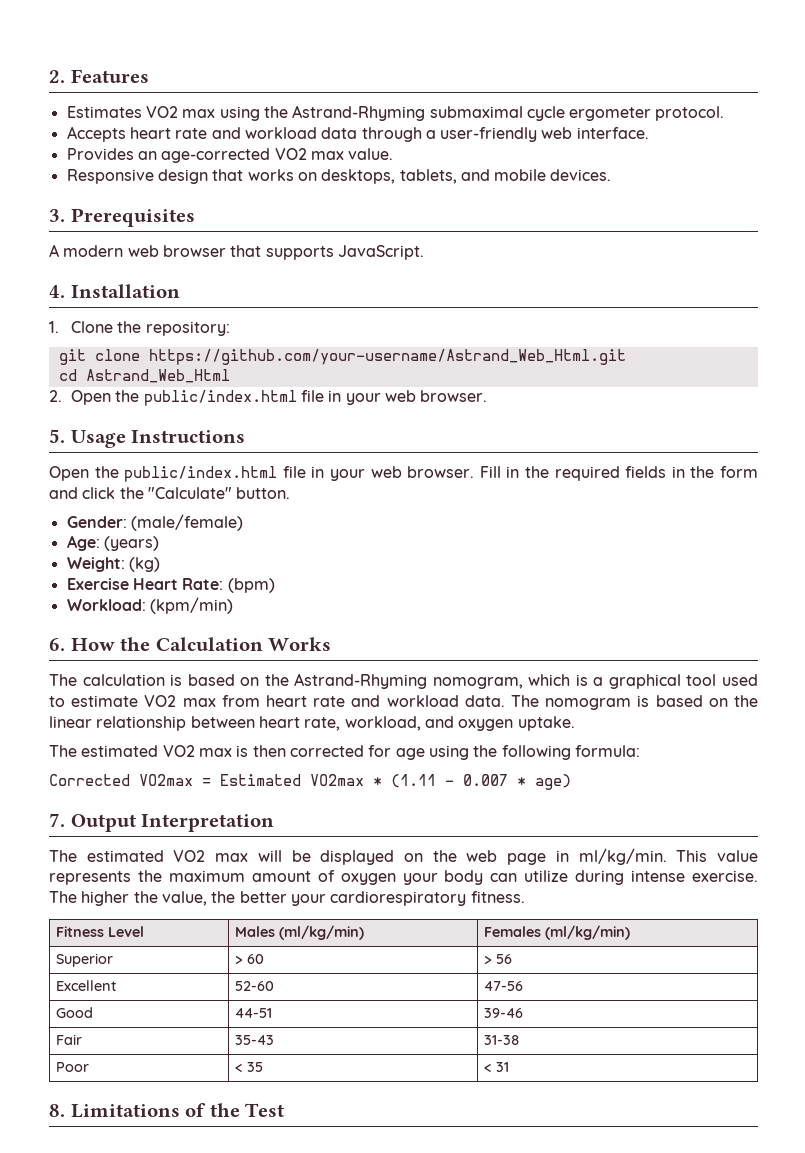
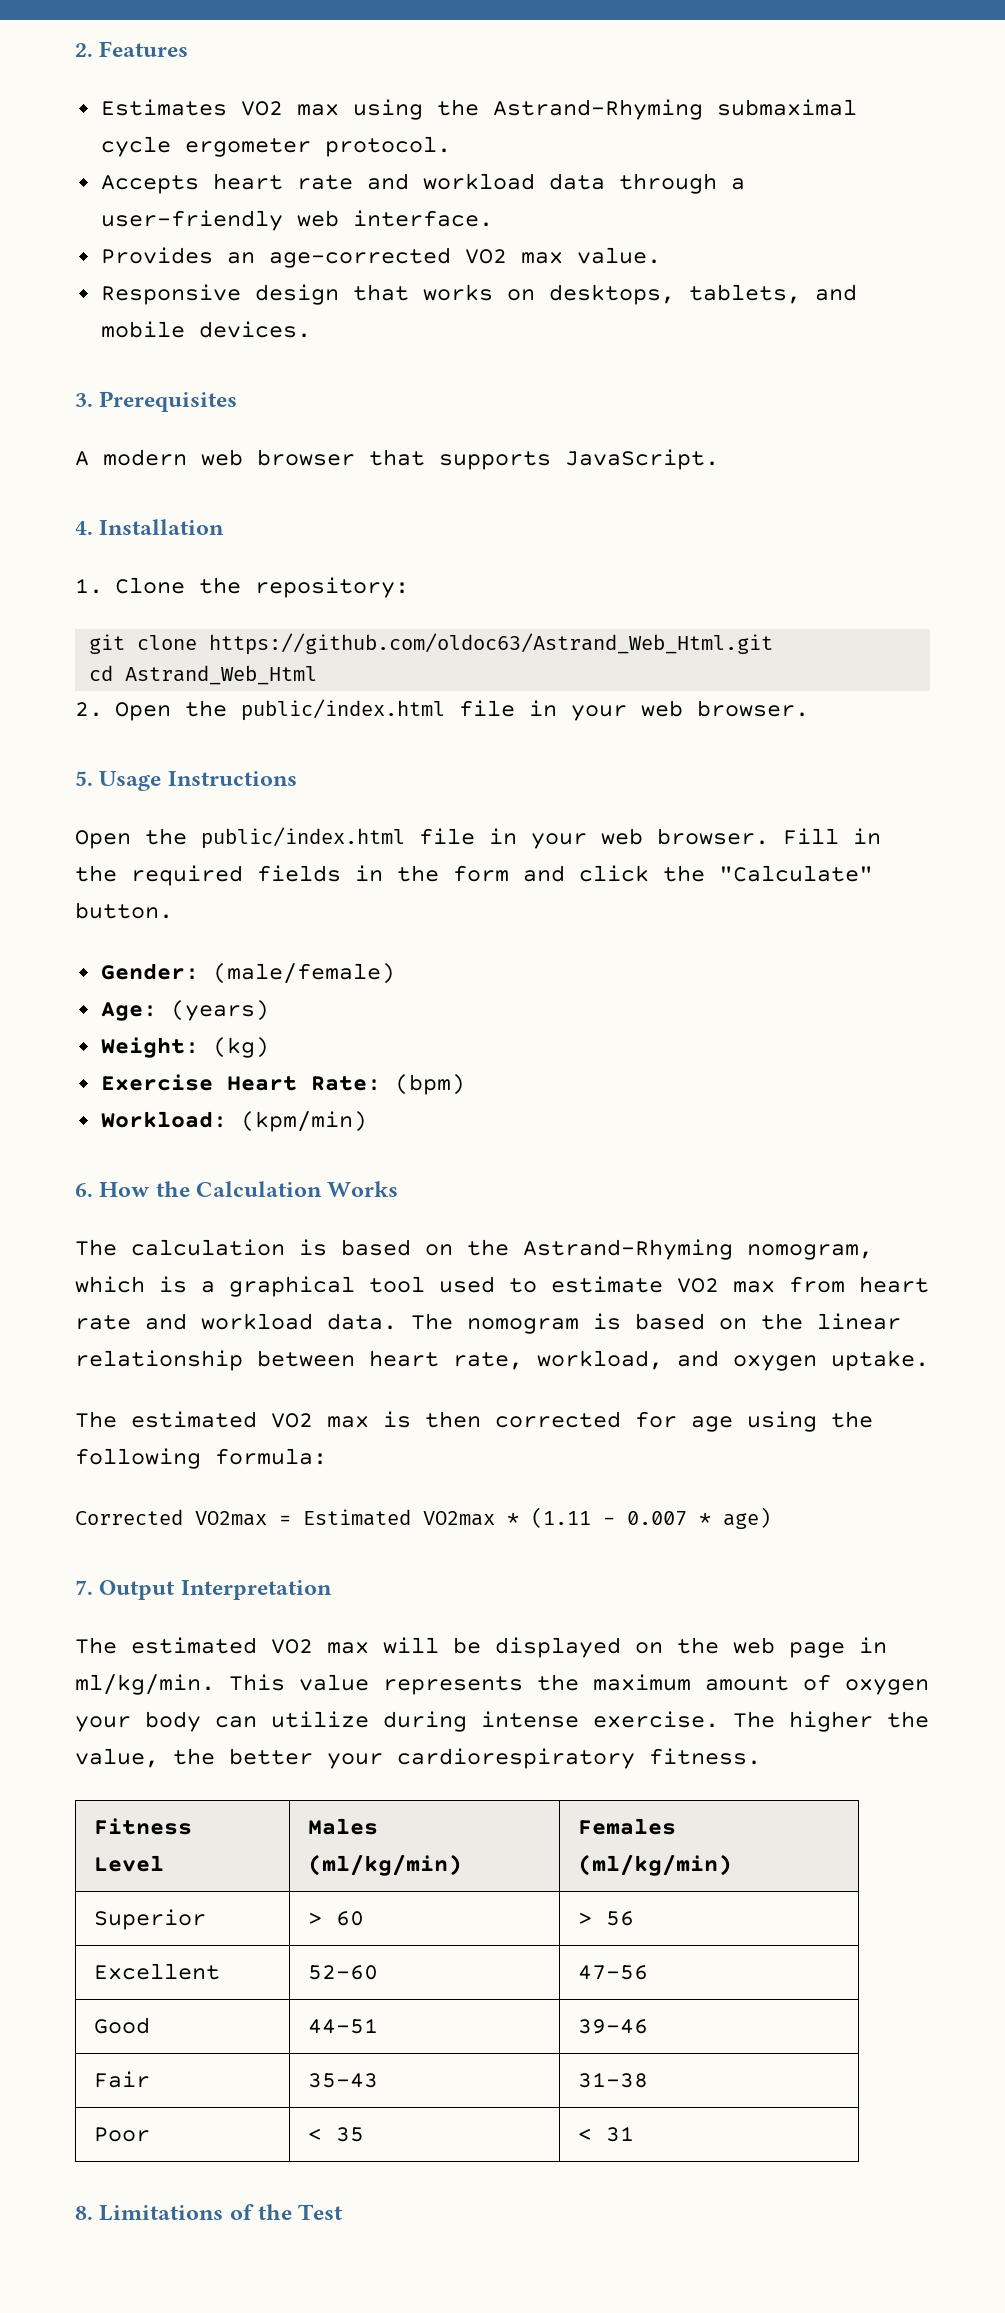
- git clone https://github.com/your-username/Astrand_Web_Html.git
+ git clone https://github.com/oldoc63/Astrand_Web_Html.git

